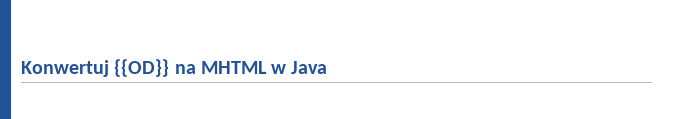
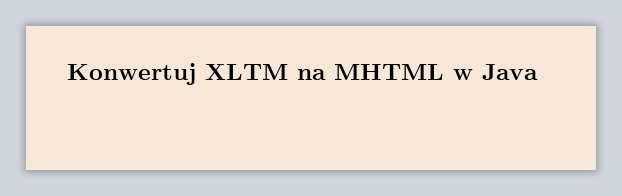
- Konwertuj {{OD}} na MHTML w Java
+ Konwertuj XLTM na MHTML w Java

